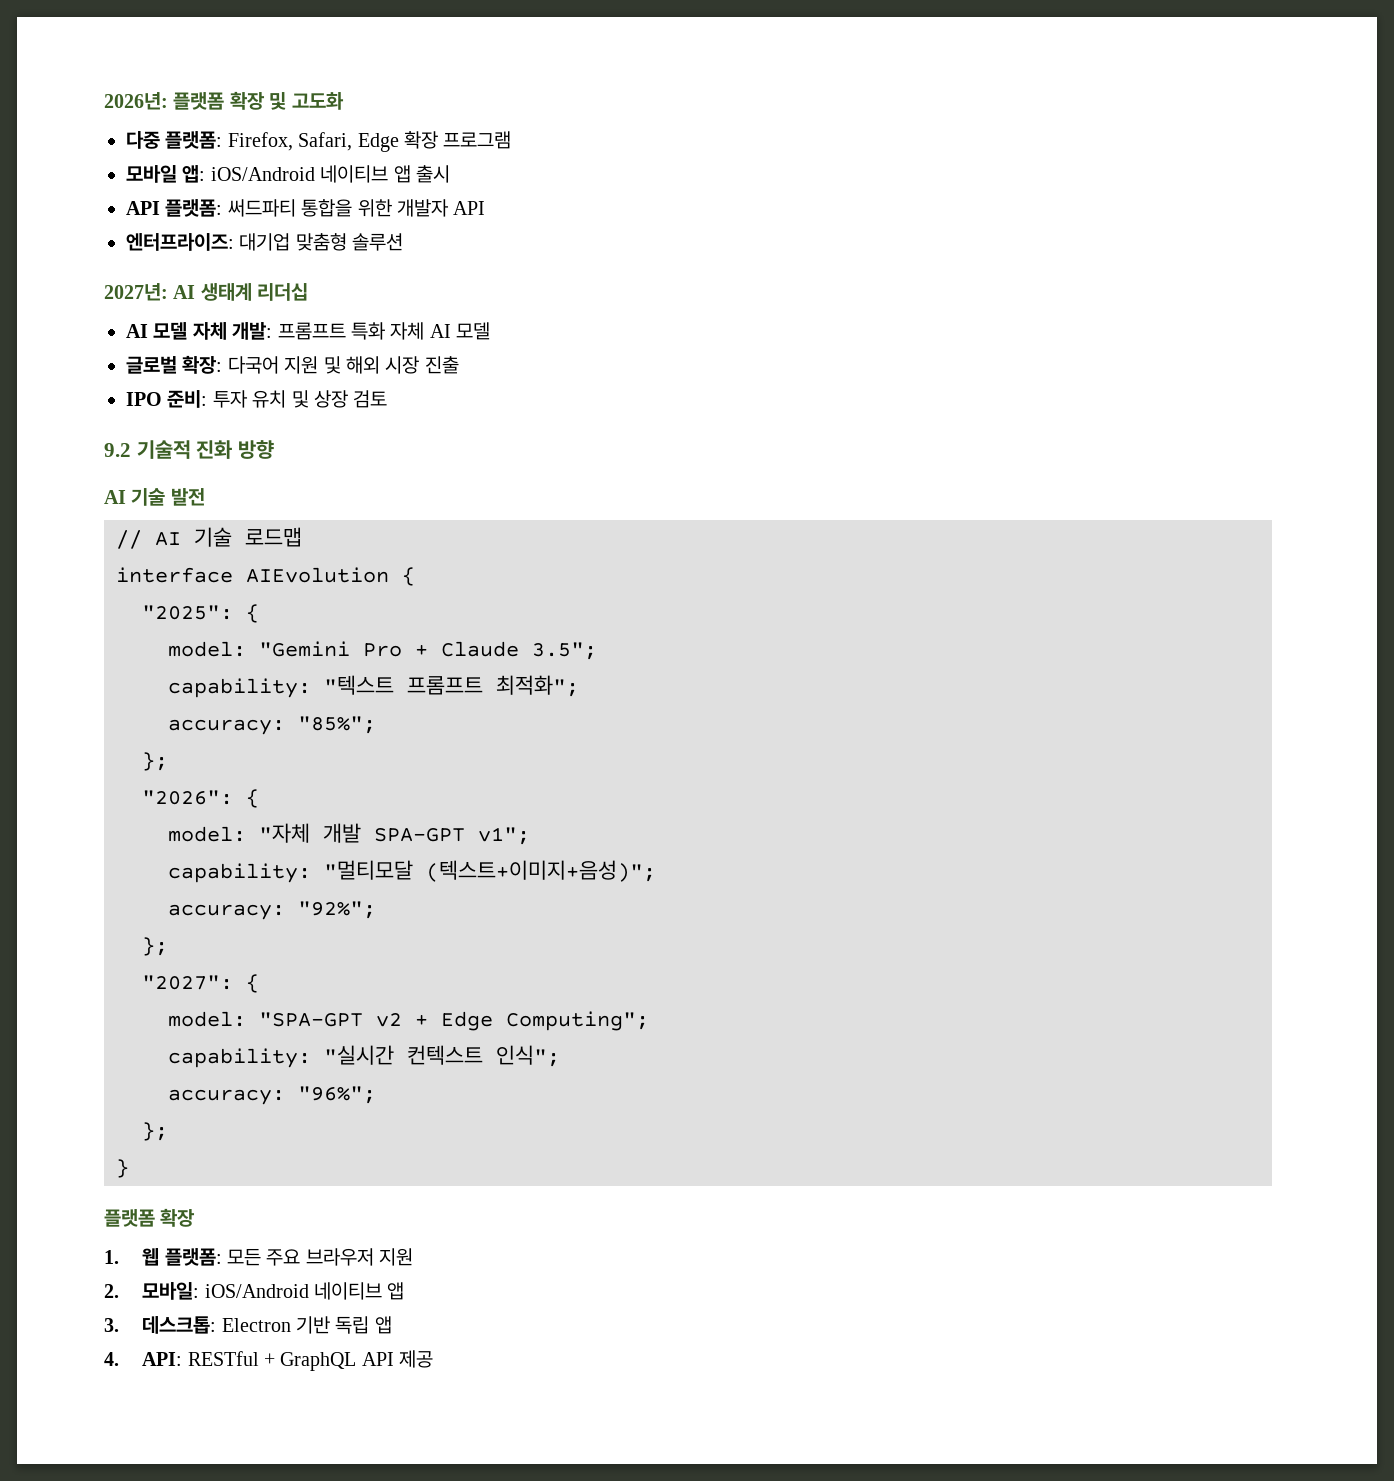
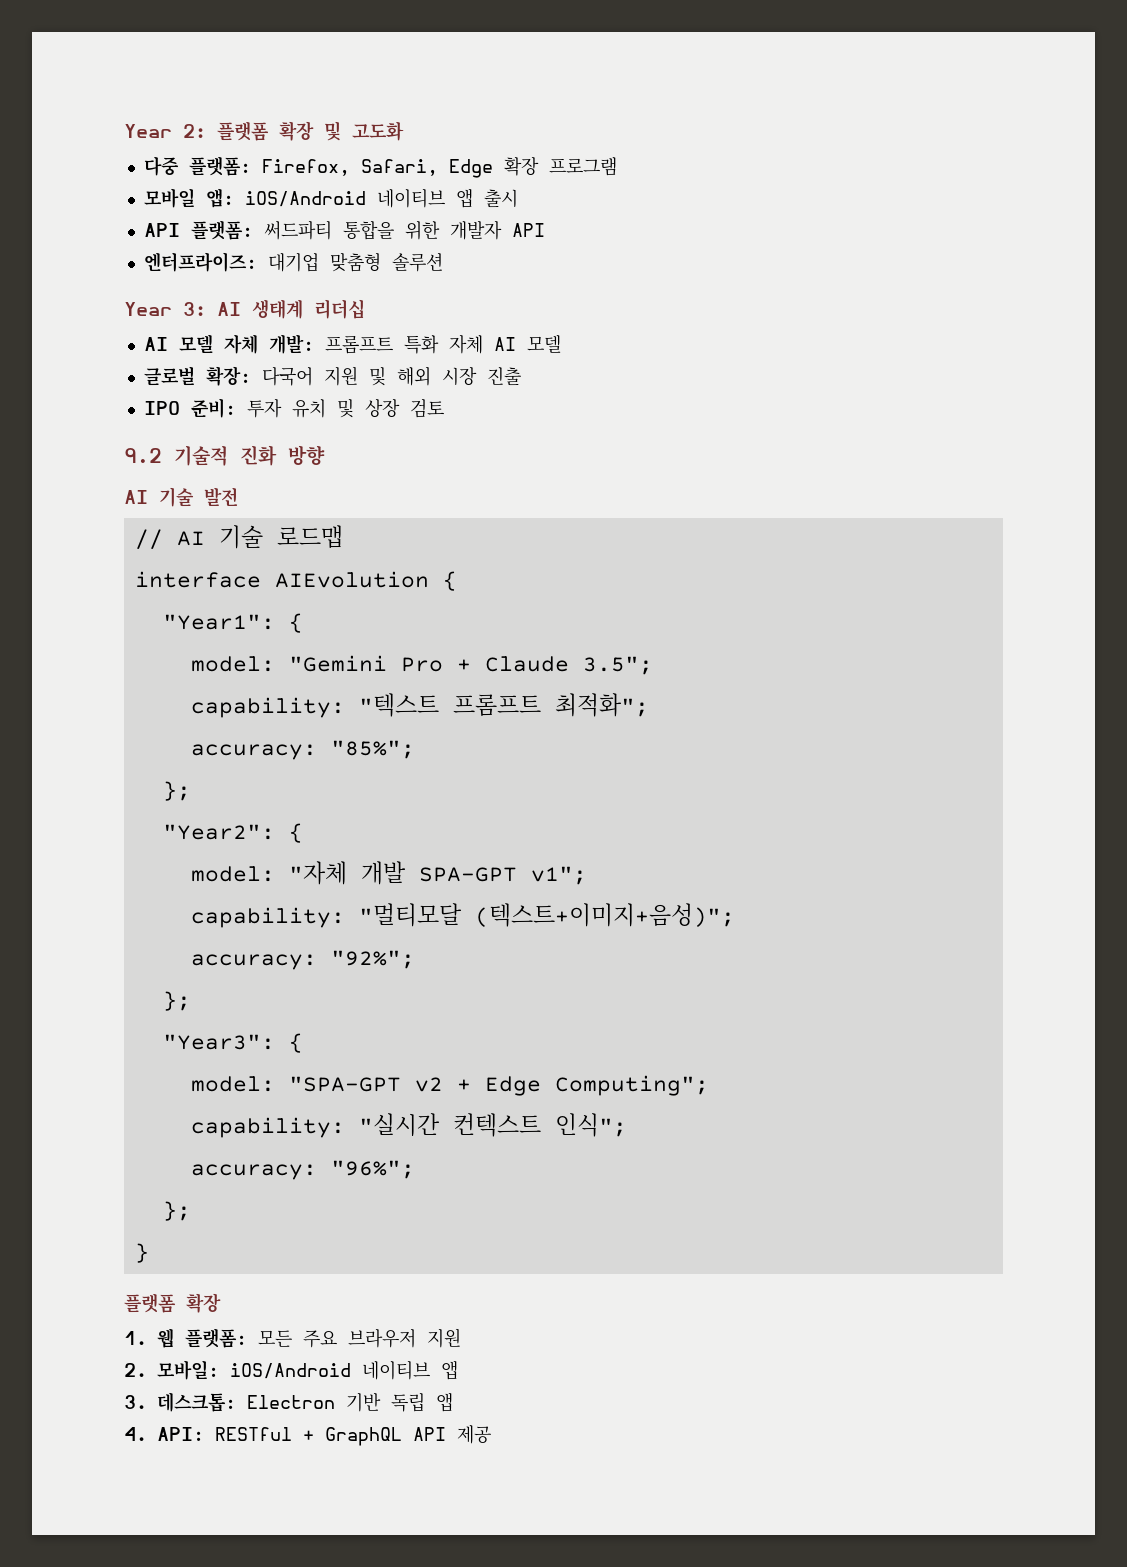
- 2026년: 플랫폼 확장 및 고도화
+ Year 2: 플랫폼 확장 및 고도화
- 2027년: AI 생태계 리더십
+ Year 3: AI 생태계 리더십
- "2025": {
+ "Year1": {
- "2026": {
+ "Year2": {
- "2027": {
+ "Year3": {

